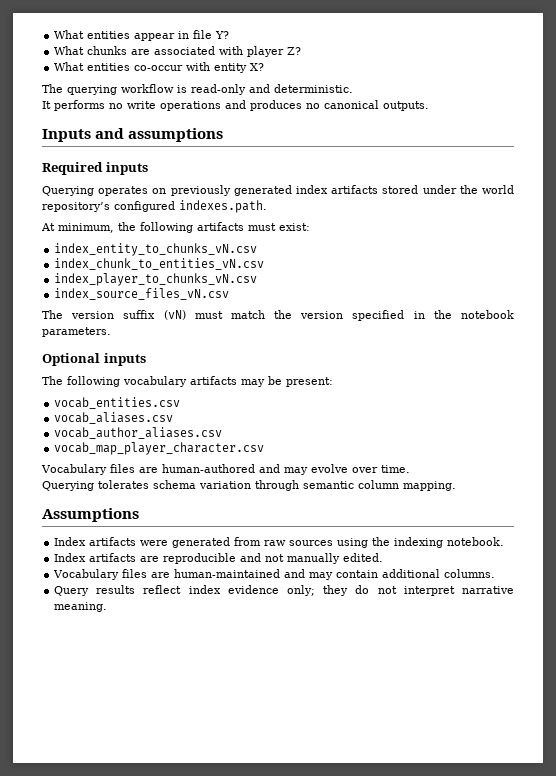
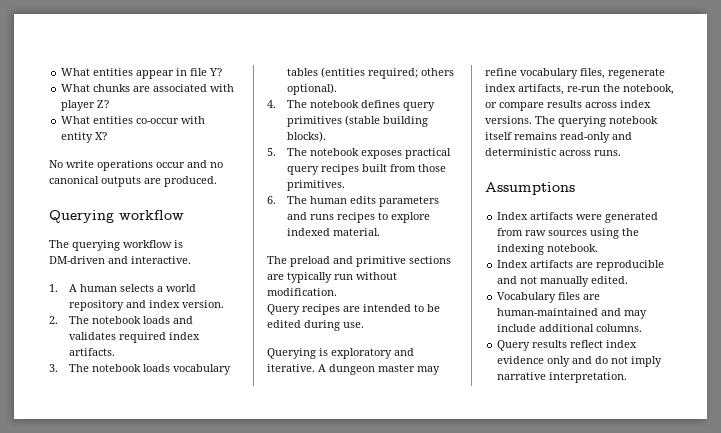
- The querying workflow is read-only and deterministic.
- It performs no write operations and produces no canonical outputs.
- Inputs and assumptions
- Required inputs
- Querying operates on previously generated index artifacts stored under the world repository’s configured indexes.path.
- At minimum, the following artifacts must exist:
- index_entity_to_chunks_vN.csv
- index_chunk_to_entities_vN.csv
- index_player_to_chunks_vN.csv
- index_source_files_vN.csv
- The version suffix (vN) must match the version specified in the notebook parameters.
- Optional inputs
- The following vocabulary artifacts may be present:
- vocab_entities.csv
- vocab_aliases.csv
- vocab_author_aliases.csv
- vocab_map_player_character.csv
- Vocabulary files are human-authored and may evolve over time.
- Querying tolerates schema variation through semantic column mapping.
+ No write operations occur and no canonical outputs are produced.
+ Querying workflow
+ The querying workflow is DM-driven and interactive.
+ 1. A human selects a world repository and index version.
+ 2. The notebook loads and validates required index artifacts.
+ 3. The notebook loads vocabulary tables (entities required; others optional).
+ 4. The notebook defines query primitives (stable building blocks).
+ 5. The notebook exposes practical query recipes built from those primitives.
+ 6. The human edits parameters and runs recipes to explore indexed material.
+ The preload and primitive sections are typically run without modification.
+ Query recipes are intended to be edited during use.
+ Querying is exploratory and iterative. A dungeon master may refine vocabulary files, regenerate index artifacts, re-run the notebook, or compare results across index versions. The querying notebook itself remains read-only and deterministic across runs.
- Vocabulary files are human-maintained and may contain additional columns.
+ Vocabulary files are human-maintained and may include additional columns.
- Query results reflect index evidence only; they do not interpret narrative meaning.
+ Query results reflect index evidence only and do not imply narrative interpretation.

